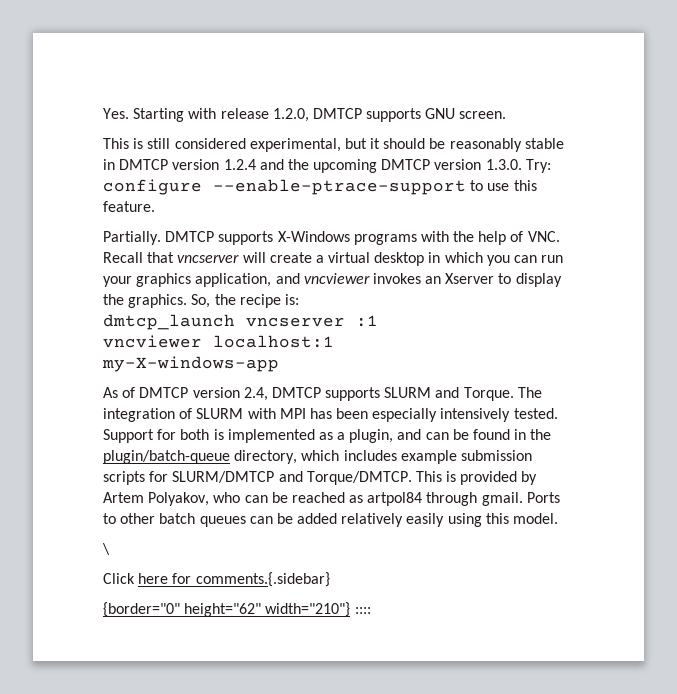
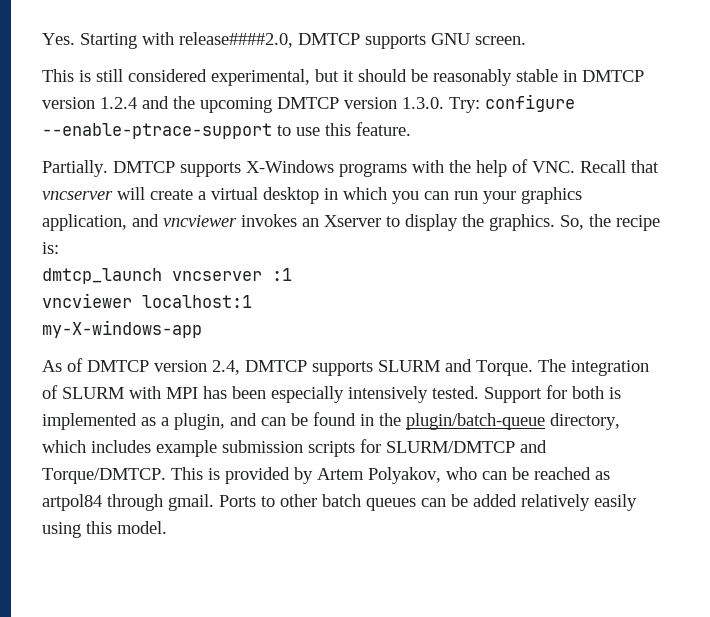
- Yes. Starting with release 1.2.0, DMTCP supports GNU screen.
+ Yes. Starting with release####2.0, DMTCP supports GNU screen.
- \
- Click here for comments.{.sidebar}
- {border="0" height="62" width="210"} ::::

